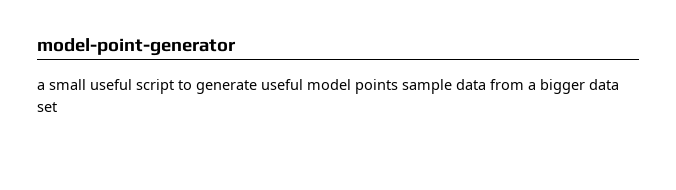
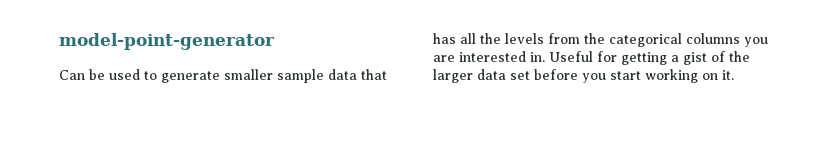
- a small useful script to generate useful model points sample data from a bigger data set
+ Can be used to generate smaller sample data that has all the levels from the categorical columns you are interested in. Useful for getting a gist of the larger data set before you start working on it.

